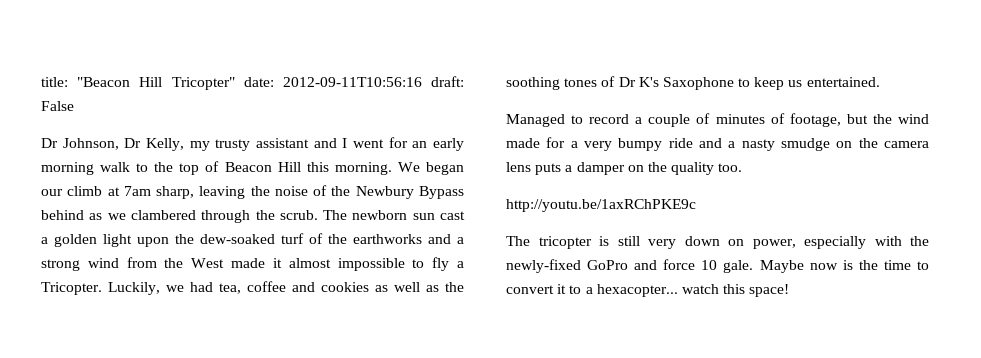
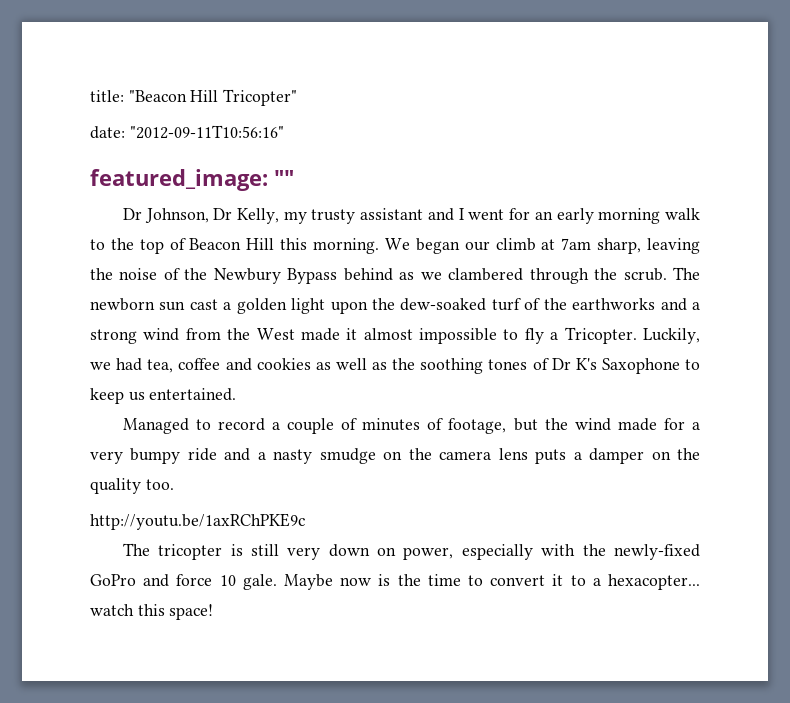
- title: "Beacon Hill Tricopter" date: 2012-09-11T10:56:16 draft: False
+ title: "Beacon Hill Tricopter"
+ date: "2012-09-11T10:56:16"
+ featured_image: ""

